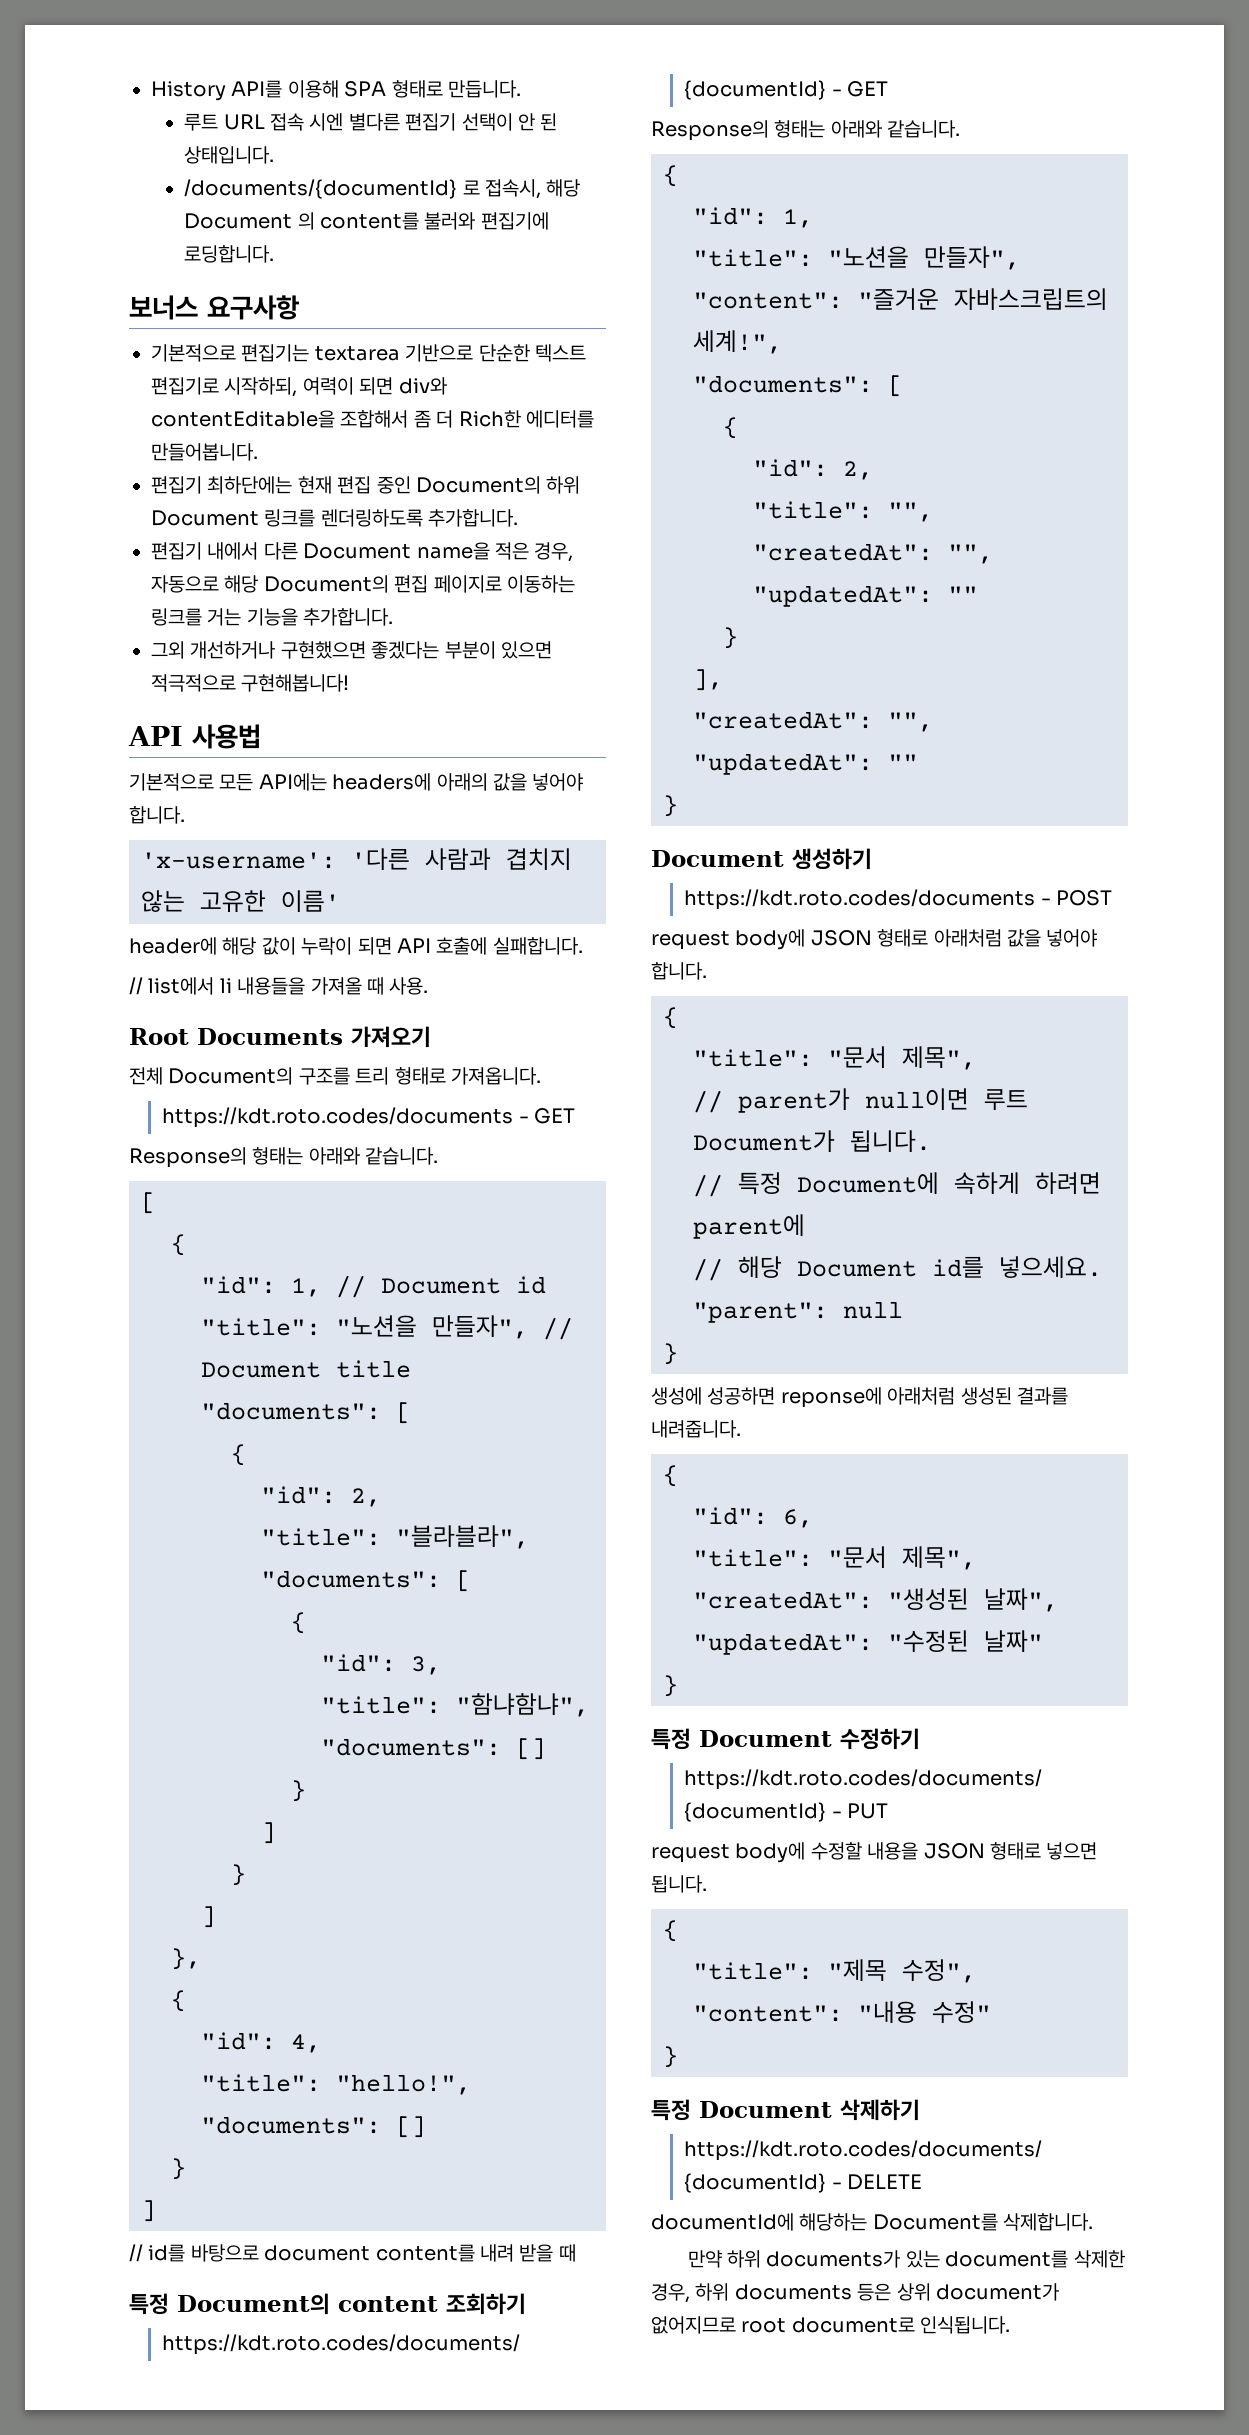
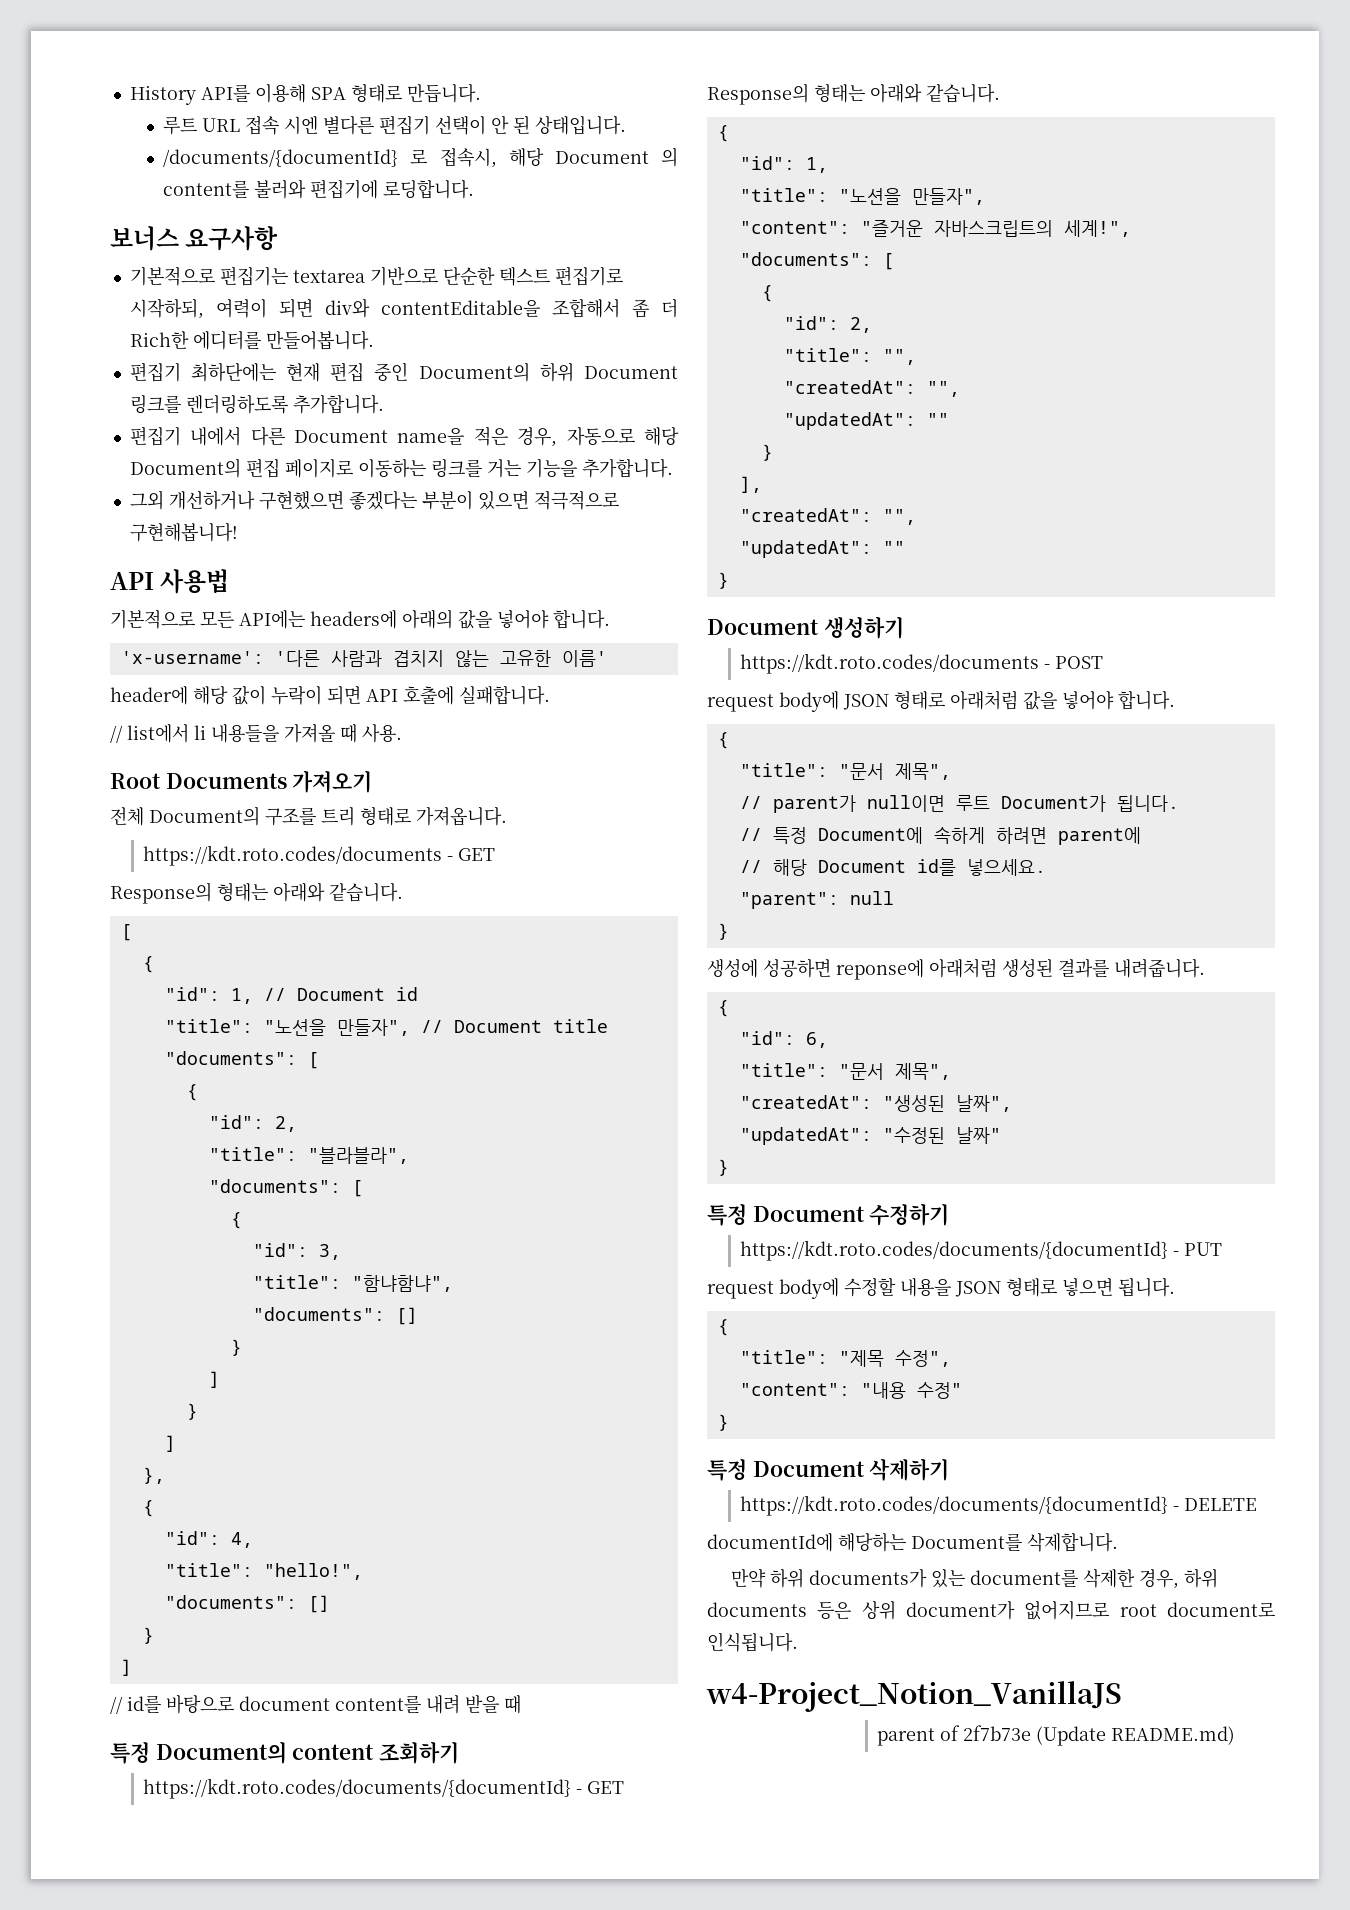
+ w4-Project_Notion_VanillaJS
+ parent of 2f7b73e (Update README.md)

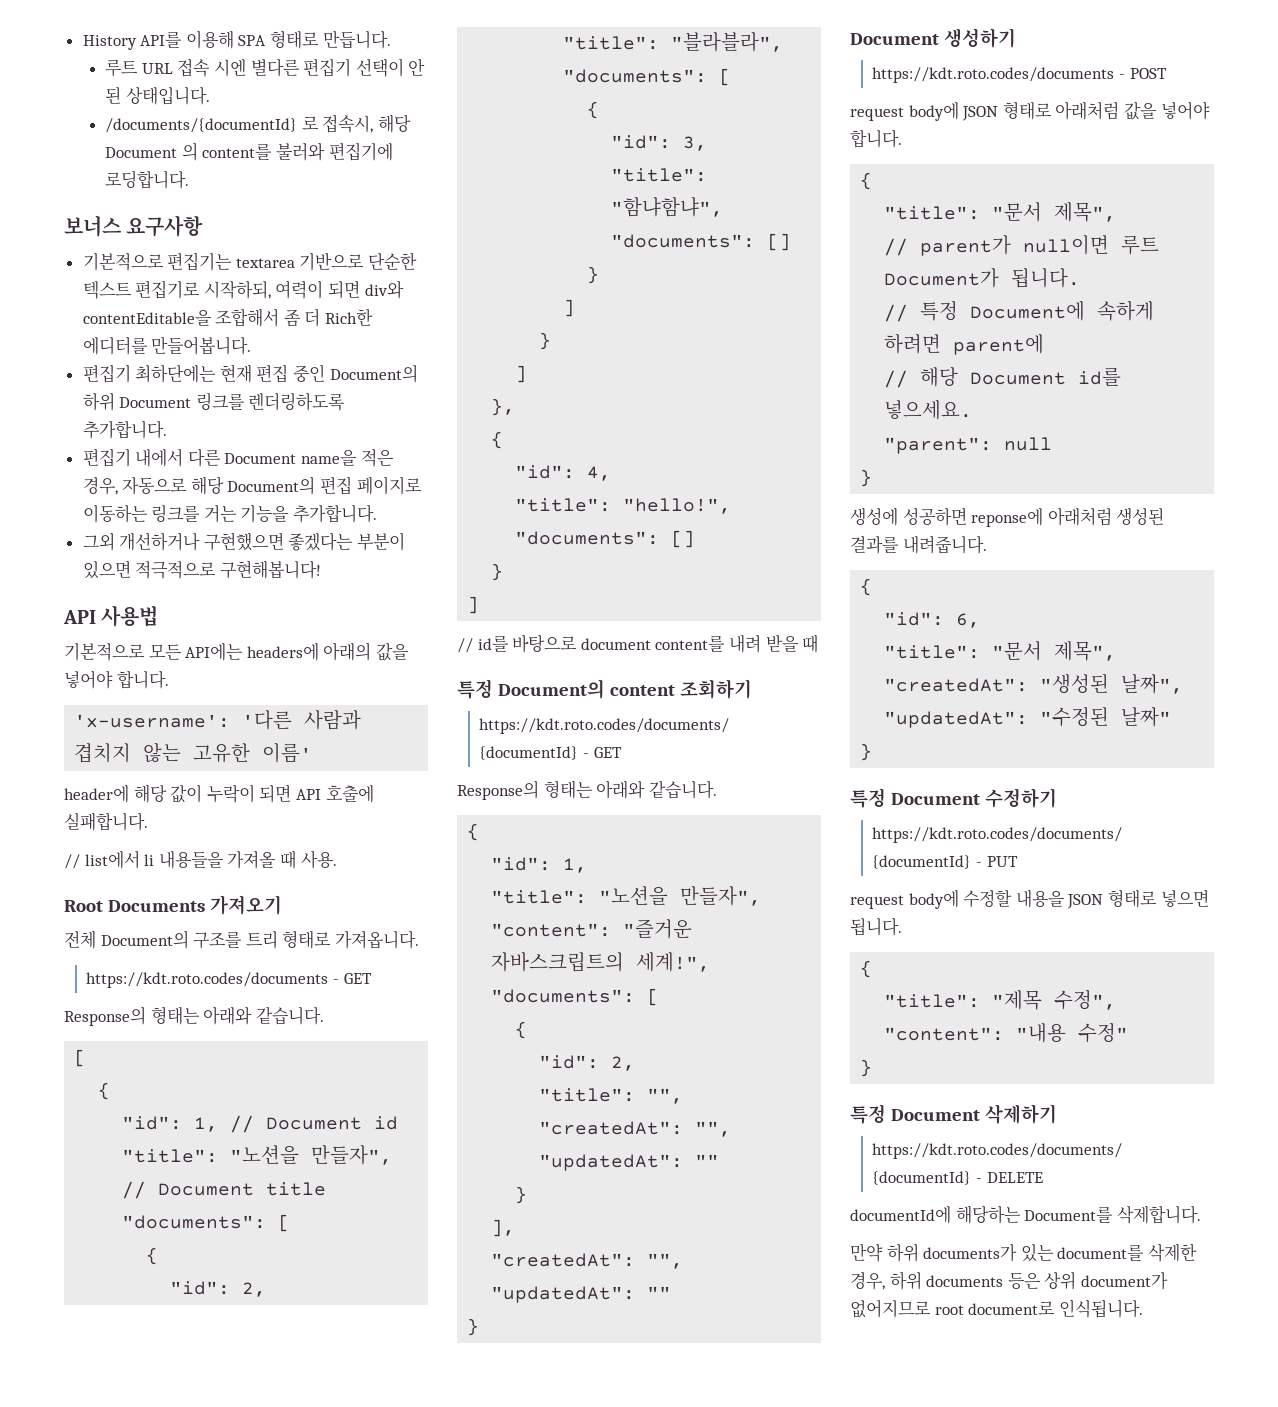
- w4-Project_Notion_VanillaJS
- parent of 2f7b73e (Update README.md)

